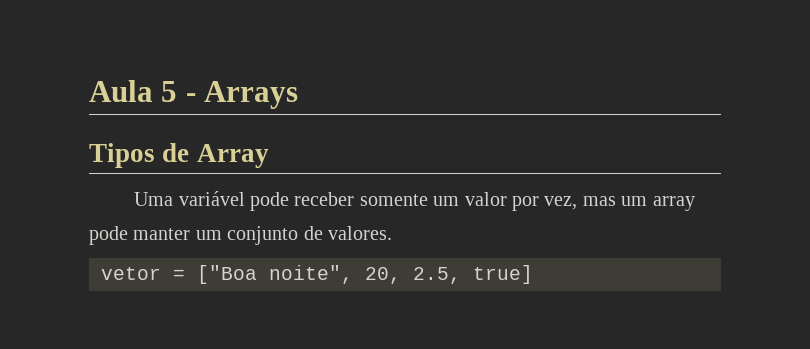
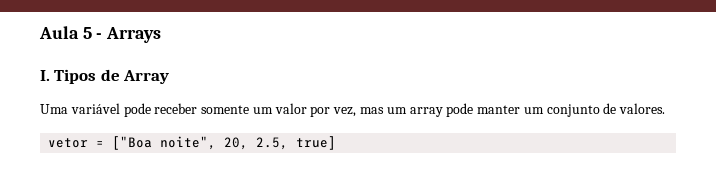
- Tipos de Array
+ I. Tipos de Array

